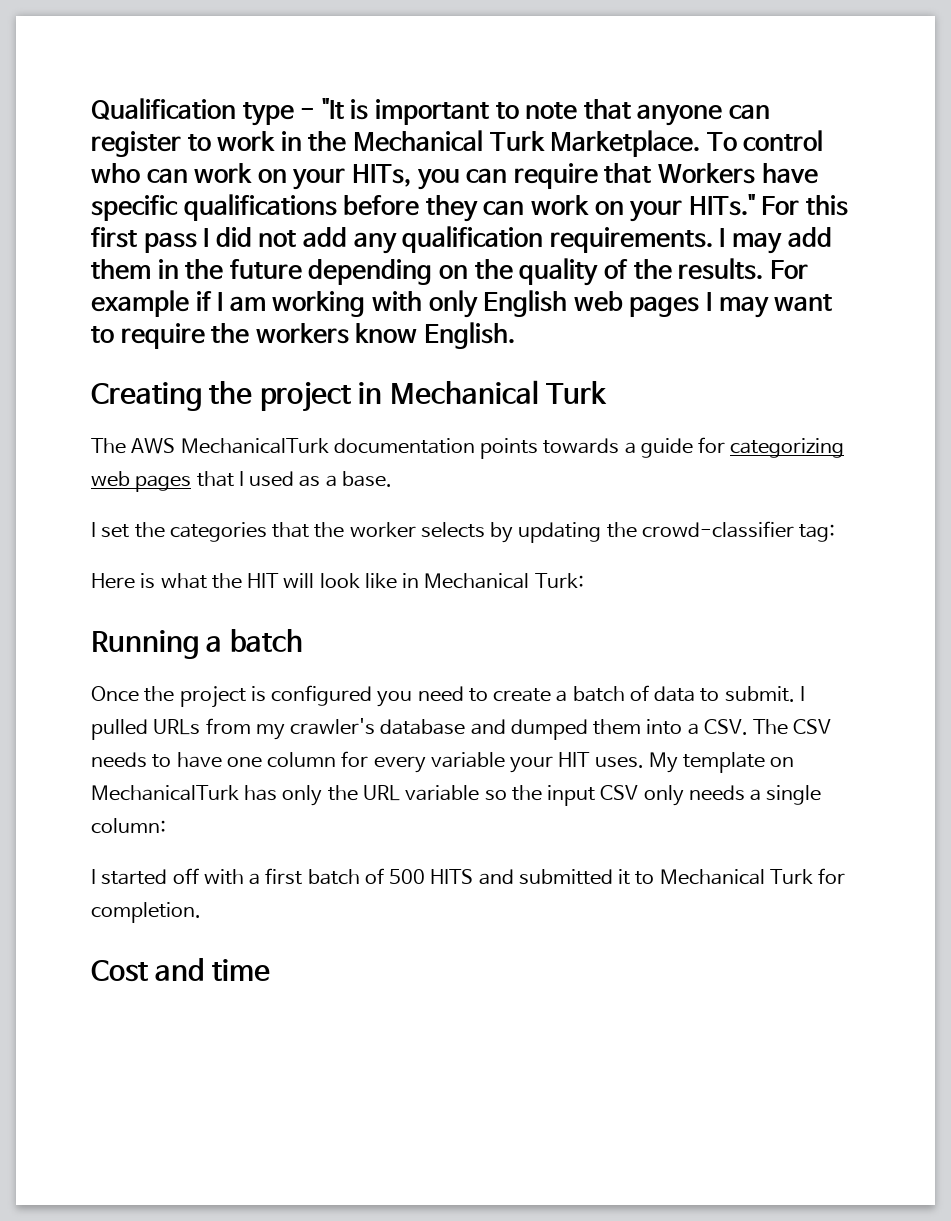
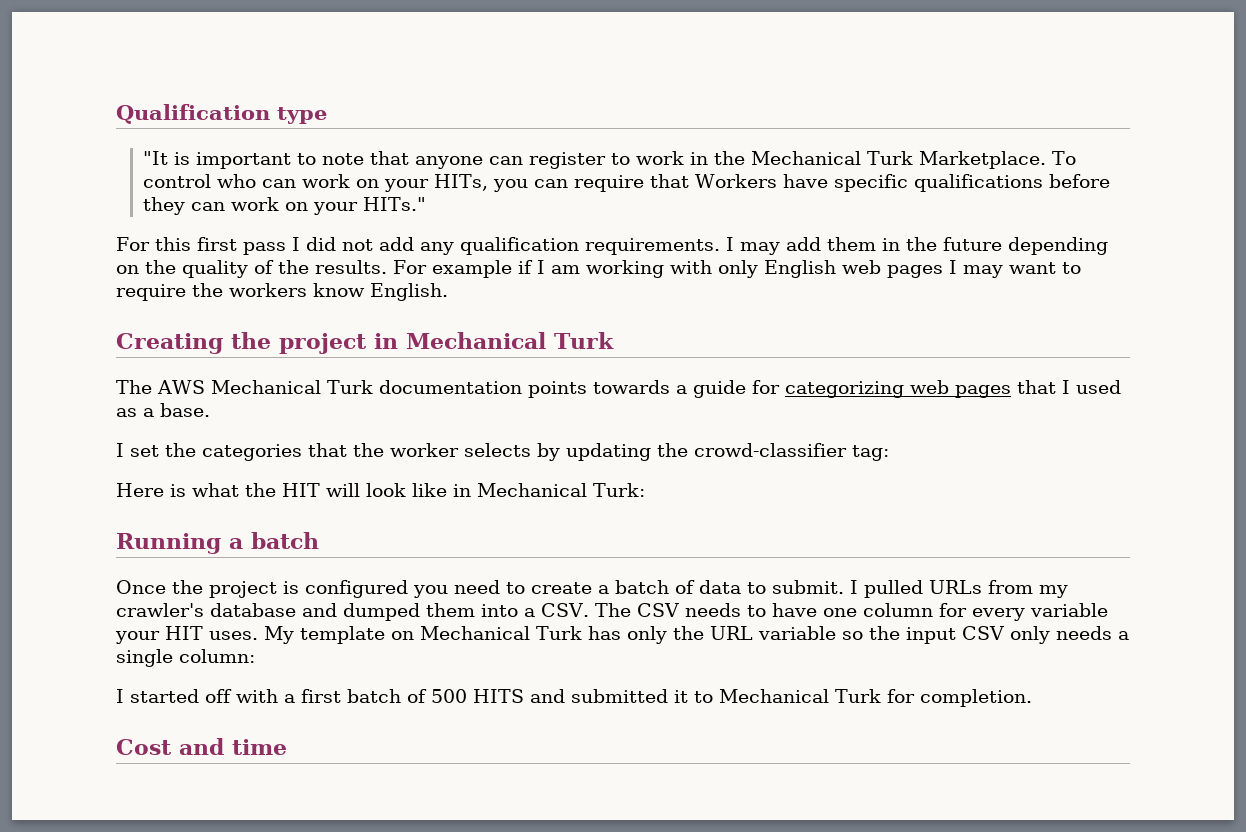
- Qualification type - "It is important to note that anyone can register to work in the Mechanical Turk Marketplace.
+ Qualification type
+ "It is important to note that anyone can register to work in the Mechanical Turk Marketplace.
- To control who can work on your HITs, you can require that Workers have specific qualifications before they can work on your HITs." For this first pass I did not add any qualification requirements.
+ To control who can work on your HITs, you can require that Workers have specific qualifications before they can work on your HITs."
+ For this first pass I did not add any qualification requirements.
- The AWS MechanicalTurk documentation points towards a guide for categorizing web pages that I used as a base.
+ The AWS Mechanical Turk documentation points towards a guide for categorizing web pages that I used as a base.
- My template on MechanicalTurk has only the URL variable so the input CSV only needs a single column:
+ My template on Mechanical Turk has only the URL variable so the input CSV only needs a single column:

